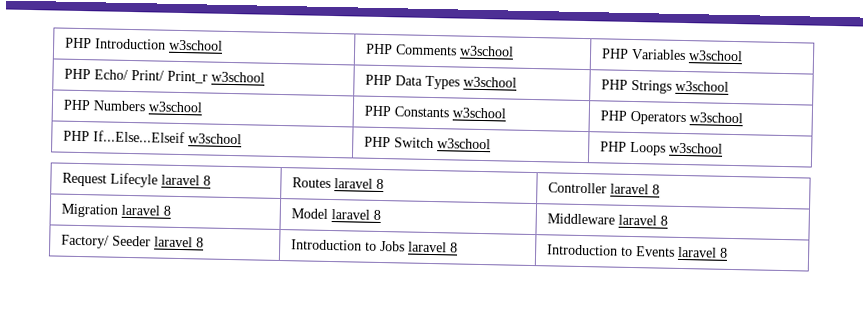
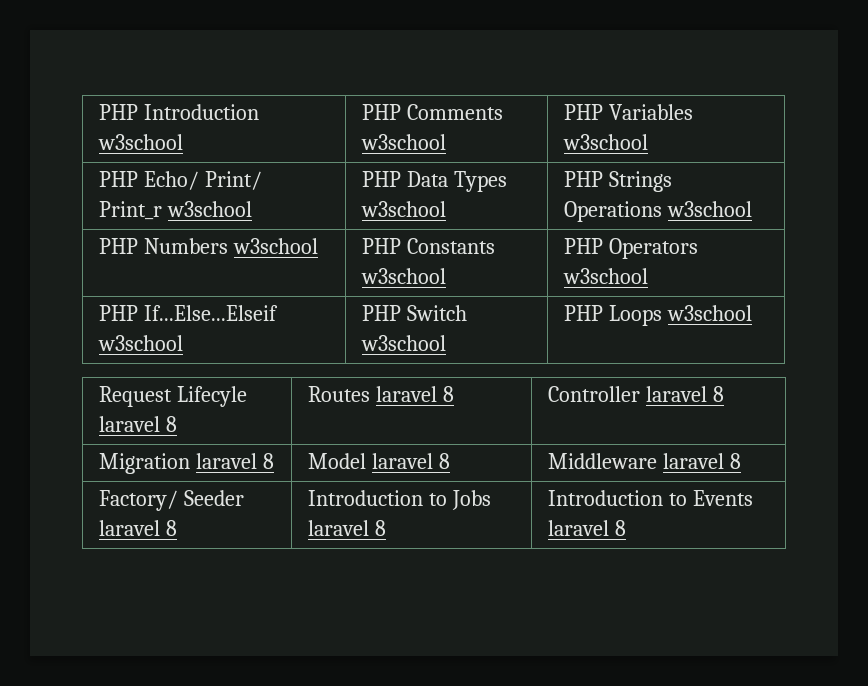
- PHP Echo/ Print/ Print_r w3school | PHP Data Types w3school | PHP Strings w3school
+ PHP Echo/ Print/ Print_r w3school | PHP Data Types w3school | PHP Strings Operations w3school

